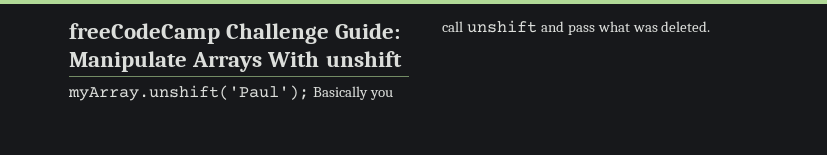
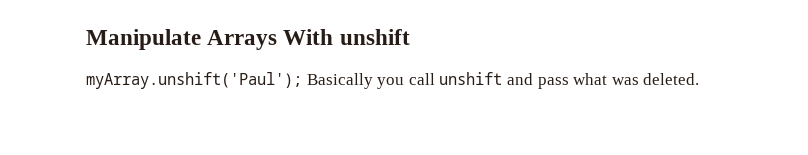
- freeCodeCamp Challenge Guide: Manipulate Arrays With unshift
+ Manipulate Arrays With unshift

